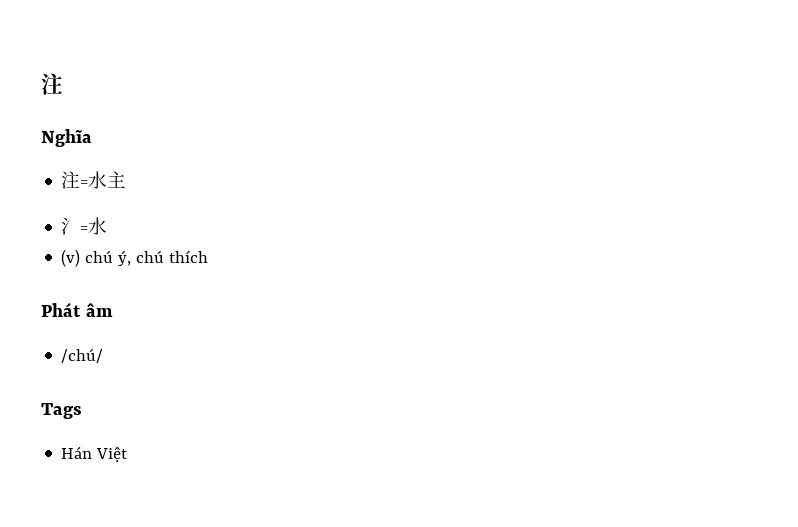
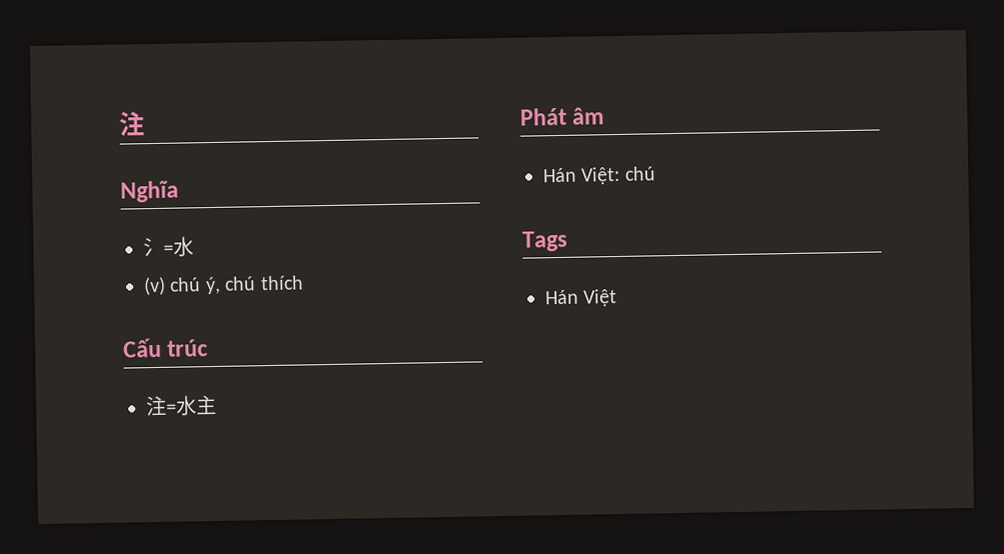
- 注=水主
+ Cấu trúc
+ 注=水主
- /chú/
+ Hán Việt: chú

